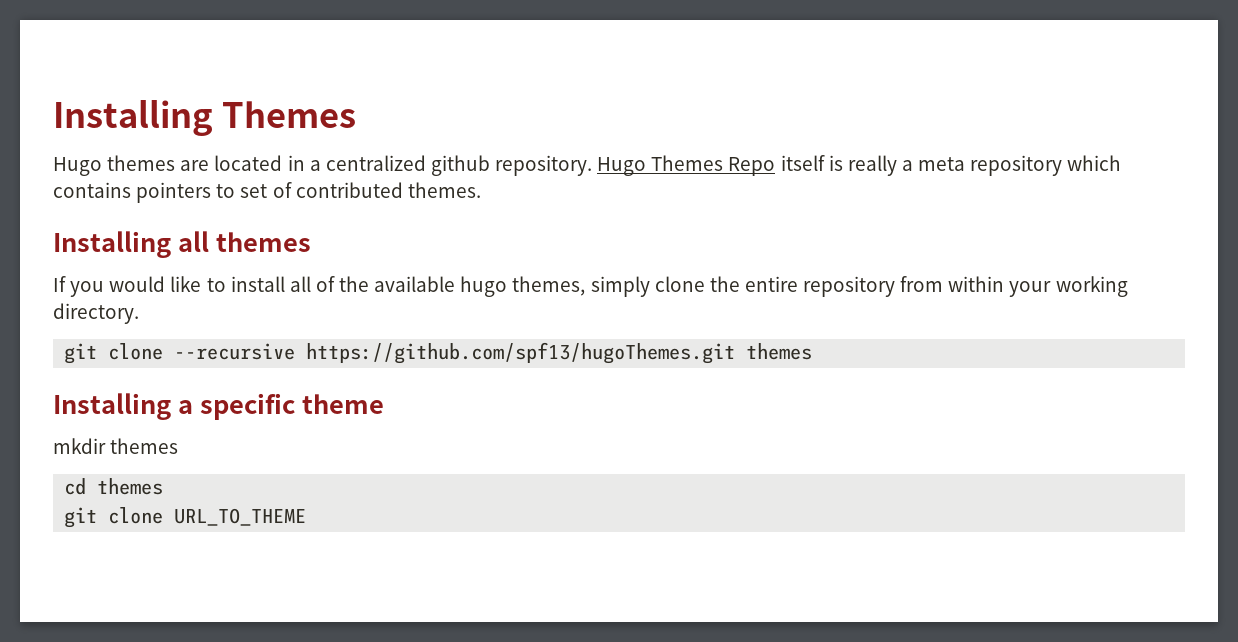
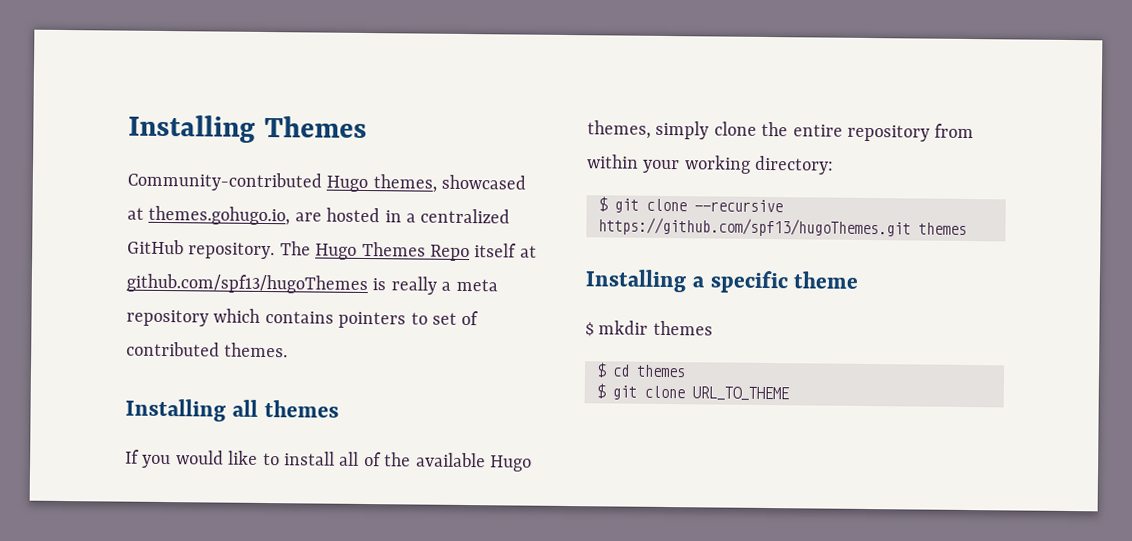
- Hugo themes are located in a centralized github repository. Hugo Themes Repo itself is really a meta repository which contains pointers to set of contributed themes.
+ Community-contributed Hugo themes, showcased at themes.gohugo.io, are hosted in a centralized GitHub repository. The Hugo Themes Repo itself at github.com/spf13/hugoThemes is really a meta repository which contains pointers to set of contributed themes.
- If you would like to install all of the available hugo themes, simply clone the entire repository from within your working directory.
- git clone --recursive https://github.com/spf13/hugoThemes.git themes
+ If you would like to install all of the available Hugo themes, simply clone the entire repository from within your working directory:
+ $ git clone --recursive https://github.com/spf13/hugoThemes.git themes
- mkdir themes
+ $ mkdir themes
- cd themes
+ $ cd themes
- git clone URL_TO_THEME
+ $ git clone URL_TO_THEME

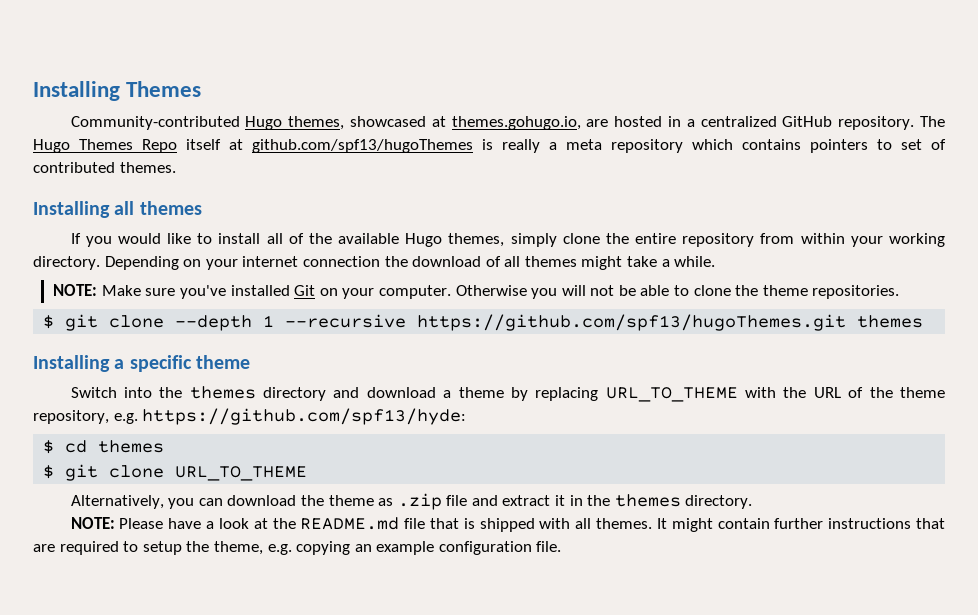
- If you would like to install all of the available Hugo themes, simply clone the entire repository from within your working directory:
- $ git clone --recursive https://github.com/spf13/hugoThemes.git themes
+ If you would like to install all of the available Hugo themes, simply clone the entire repository from within your working directory. Depending on your internet connection the download of all themes might take a while.
+ NOTE: Make sure you've installed Git on your computer. Otherwise you will not be able to clone the theme repositories.
+ $ git clone --depth 1 --recursive https://github.com/spf13/hugoThemes.git themes
- $ mkdir themes
+ Switch into the themes directory and download a theme by replacing URL_TO_THEME with the URL of the theme repository, e.g. https://github.com/spf13/hyde:
+ Alternatively, you can download the theme as .zip file and extract it in the themes directory.
+ NOTE: Please have a look at the README.md file that is shipped with all themes. It might contain further instructions that are required to setup the theme, e.g. copying an example configuration file.

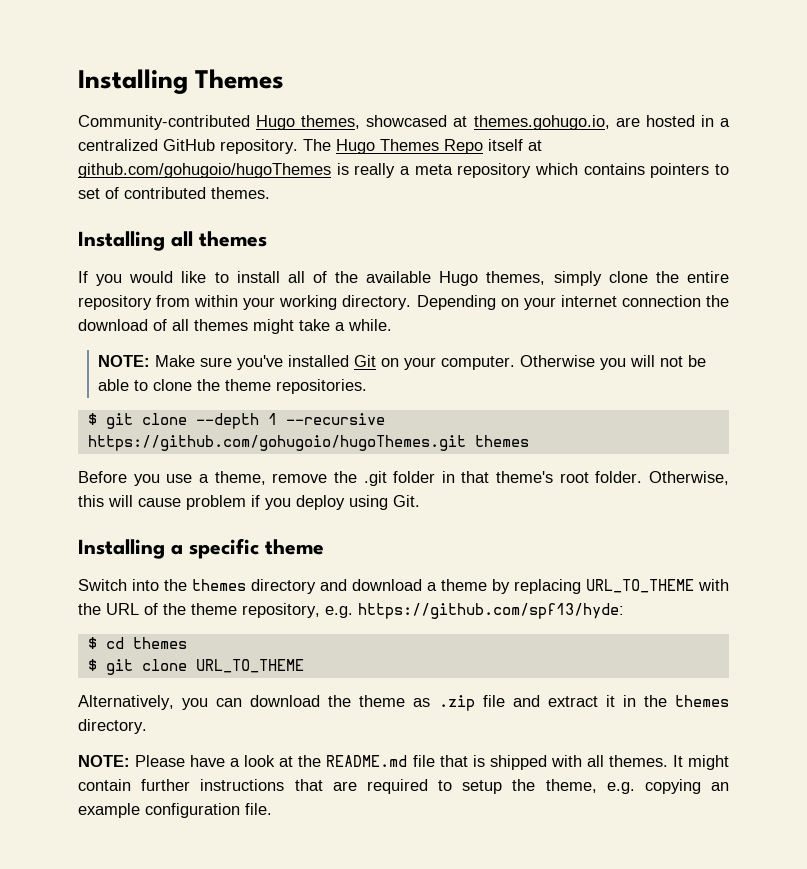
- The Hugo Themes Repo itself at github.com/spf13/hugoThemes is really a meta repository which contains pointers to set of contributed themes.
+ The Hugo Themes Repo itself at github.com/gohugoio/hugoThemes is really a meta repository which contains pointers to set of contributed themes.
- $ git clone --depth 1 --recursive https://github.com/spf13/hugoThemes.git themes
+ $ git clone --depth 1 --recursive https://github.com/gohugoio/hugoThemes.git themes
+ Before you use a theme, remove the .git folder in that theme's root folder. Otherwise, this will cause problem if you deploy using Git.

